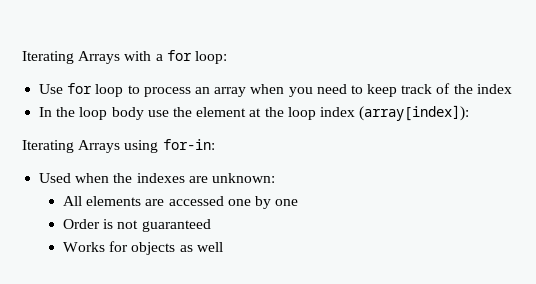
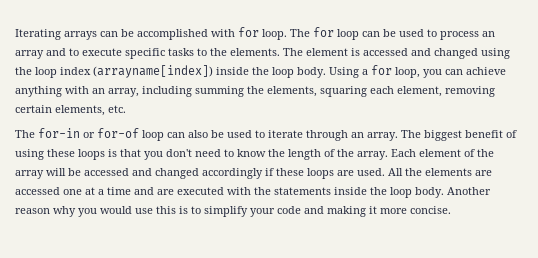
- Iterating Arrays with a for loop:
- Use for loop to process an array when you need to keep track of the index
- In the loop body use the element at the loop index (array[index]):
- Iterating Arrays using for-in:
- Used when the indexes are unknown:
- All elements are accessed one by one
- Order is not guaranteed
- Works for objects as well
+ Iterating arrays can be accomplished with for loop. The for loop can be used to process an array and to execute specific tasks to the elements. The element is accessed and changed using the loop index (arrayname[index]) inside the loop body. Using a for loop, you can achieve anything with an array, including summing the elements, squaring each element, removing certain elements, etc.
+ The for-in or for-of loop can also be used to iterate through an array. The biggest benefit of using these loops is that you don't need to know the length of the array. Each element of the array will be accessed and changed accordingly if these loops are used. All the elements are accessed one at a time and are executed with the statements inside the loop body. Another reason why you would use this is to simplify your code and making it more concise.

